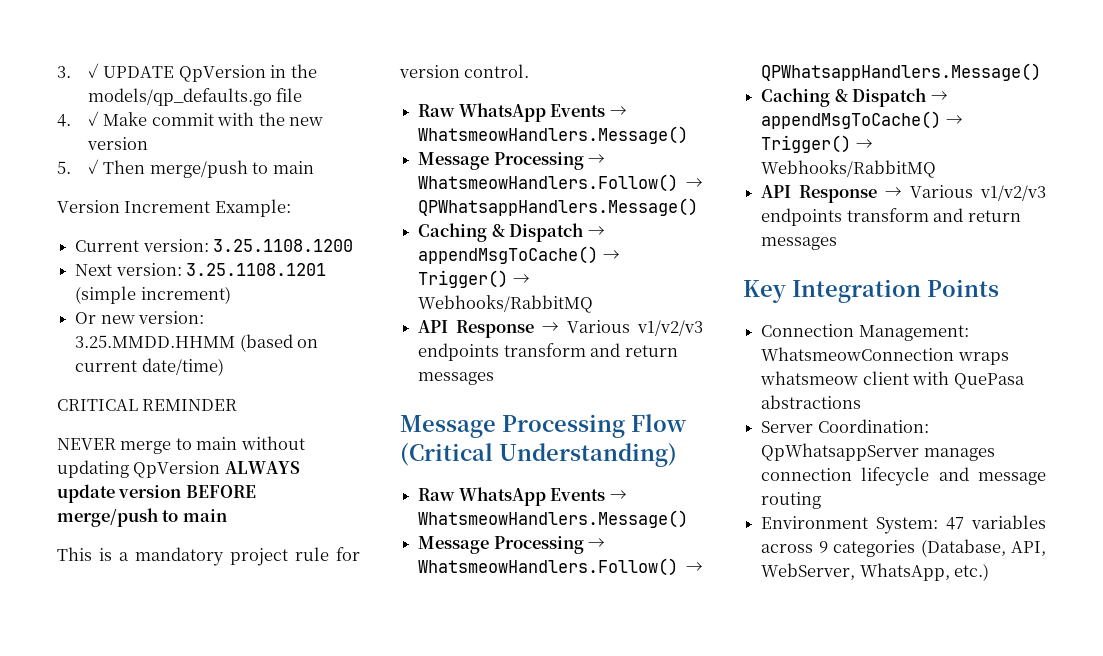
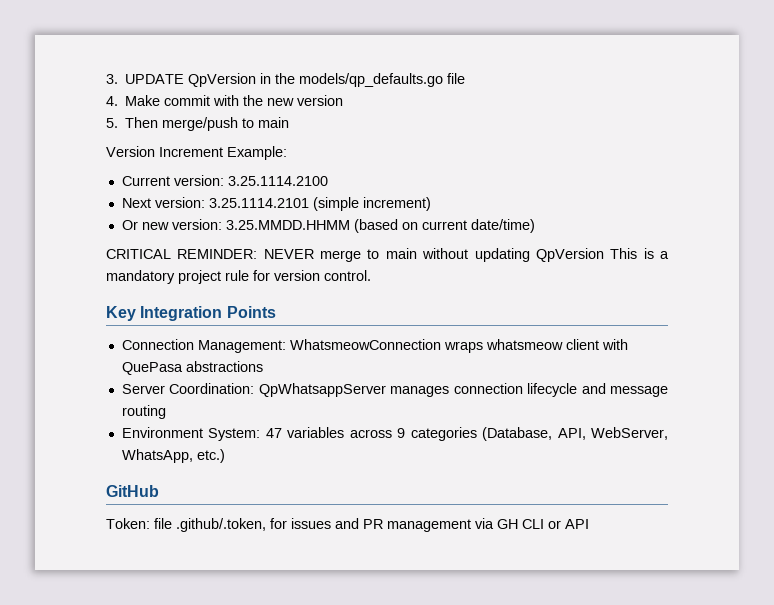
- 3. ✓ UPDATE QpVersion in the models/qp_defaults.go file
+ 3. UPDATE QpVersion in the models/qp_defaults.go file
- 4. ✓ Make commit with the new version
+ 4. Make commit with the new version
- 5. ✓ Then merge/push to main
+ 5. Then merge/push to main
- Current version: 3.25.1108.1200
+ Current version: 3.25.1114.2100
- Next version: 3.25.1108.1201 (simple increment)
+ Next version: 3.25.1114.2101 (simple increment)
- CRITICAL REMINDER
- NEVER merge to main without updating QpVersion ALWAYS update version BEFORE merge/push to main
- This is a mandatory project rule for version control.
- Raw WhatsApp Events → WhatsmeowHandlers.Message()
- Message Processing → WhatsmeowHandlers.Follow() → QPWhatsappHandlers.Message()
- Caching & Dispatch → appendMsgToCache() → Trigger() → Webhooks/RabbitMQ
- API Response → Various v1/v2/v3 endpoints transform and return messages
- Message Processing Flow (Critical Understanding)
- Raw WhatsApp Events → WhatsmeowHandlers.Message()
- Message Processing → WhatsmeowHandlers.Follow() → QPWhatsappHandlers.Message()
- Caching & Dispatch → appendMsgToCache() → Trigger() → Webhooks/RabbitMQ
- API Response → Various v1/v2/v3 endpoints transform and return messages
+ CRITICAL REMINDER: NEVER merge to main without updating QpVersion This is a mandatory project rule for version control.
+ GitHub
+ Token: file .github/.token, for issues and PR management via GH CLI or API

